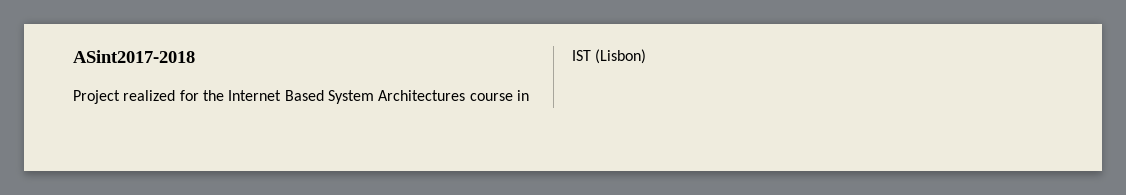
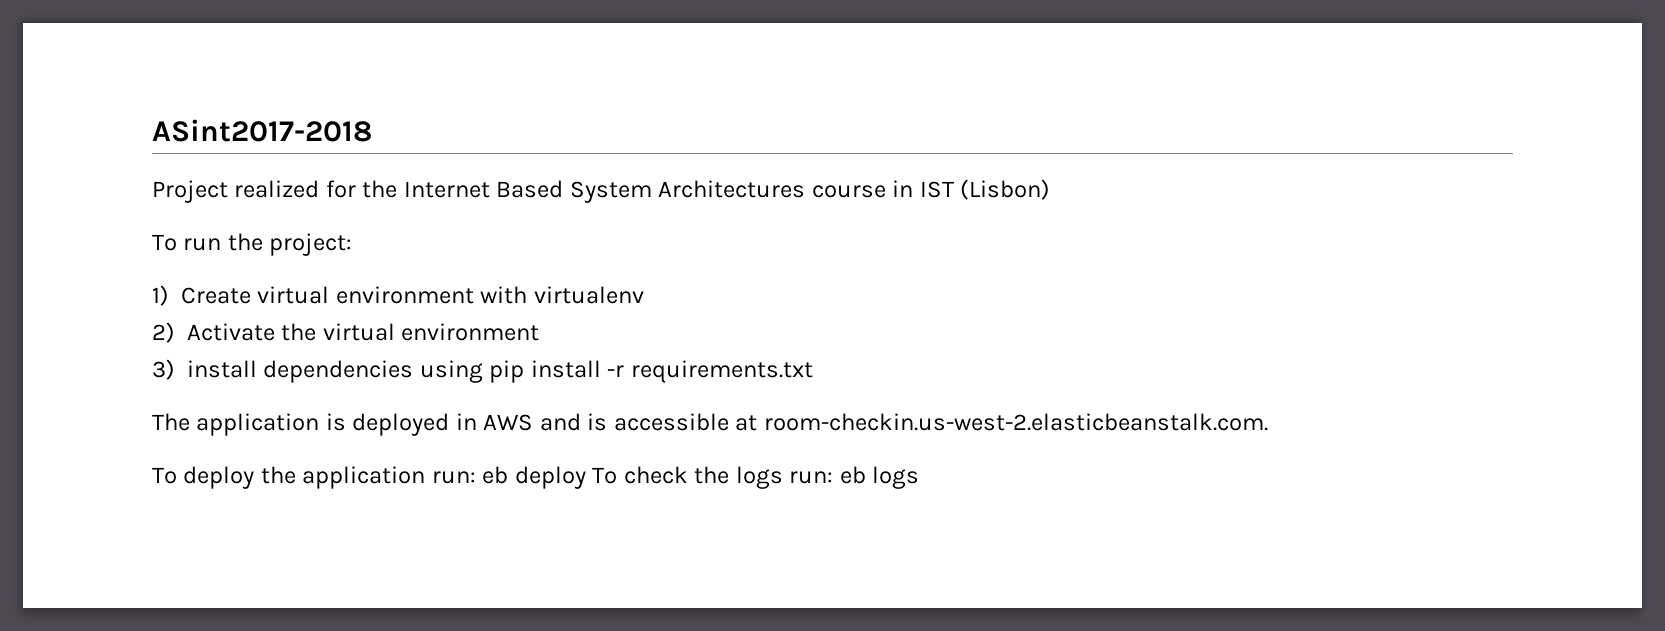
+ To run the project:
+ 1) Create virtual environment with virtualenv
+ 2) Activate the virtual environment
+ 3) install dependencies using pip install -r requirements.txt
+ The application is deployed in AWS and is accessible at room-checkin.us-west-2.elasticbeanstalk.com.
+ To deploy the application run: eb deploy To check the logs run: eb logs

